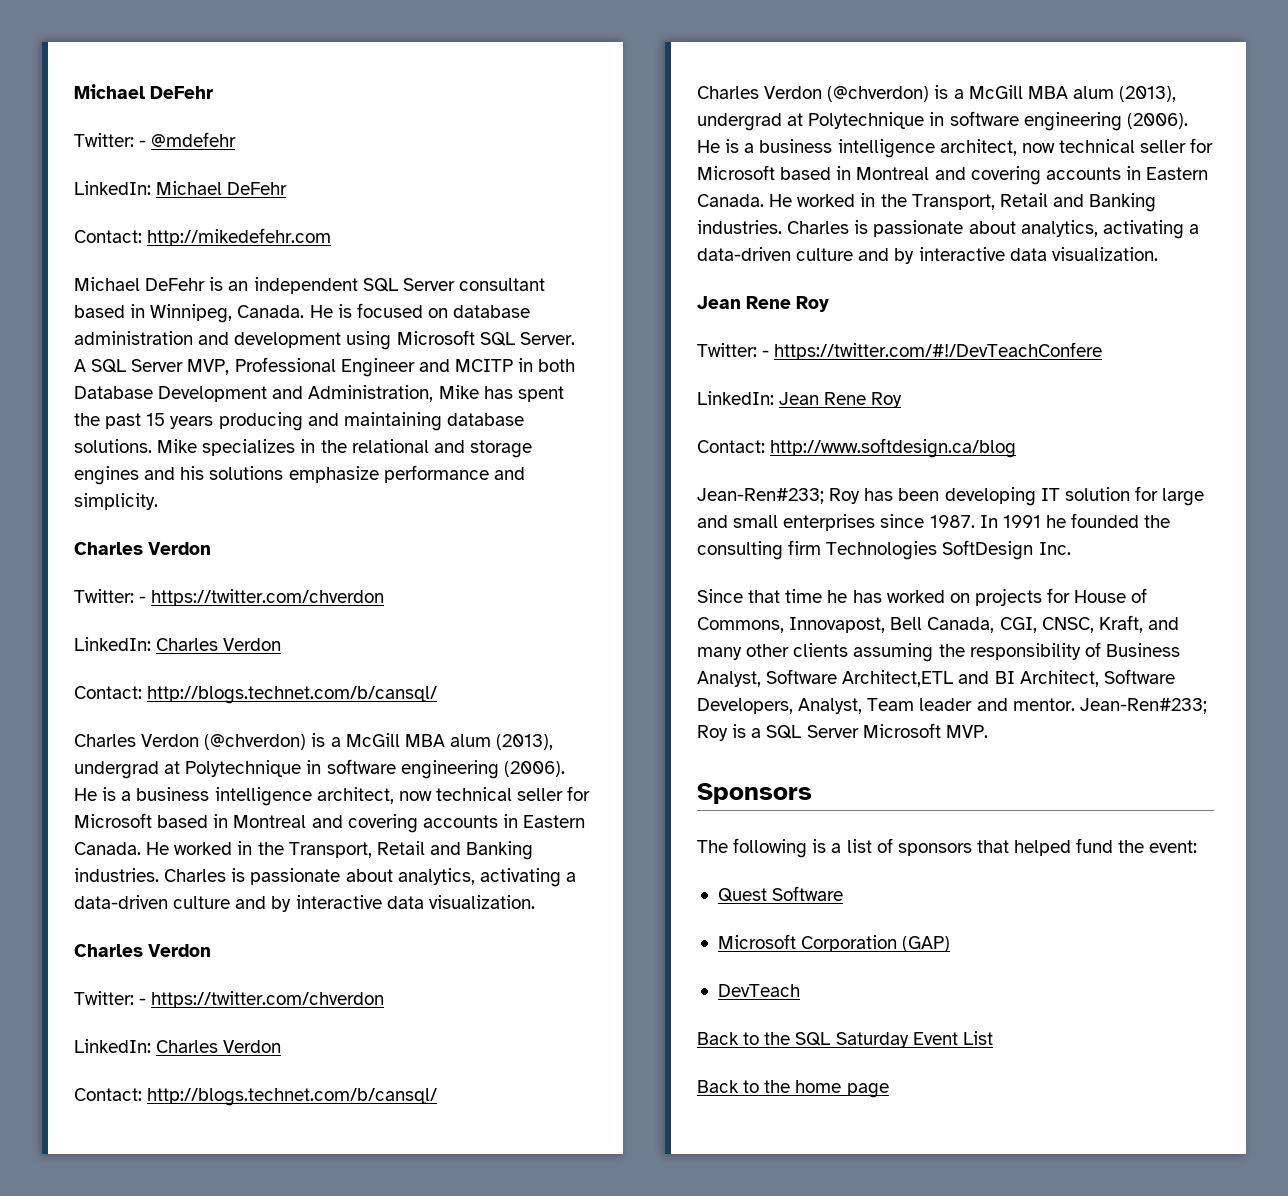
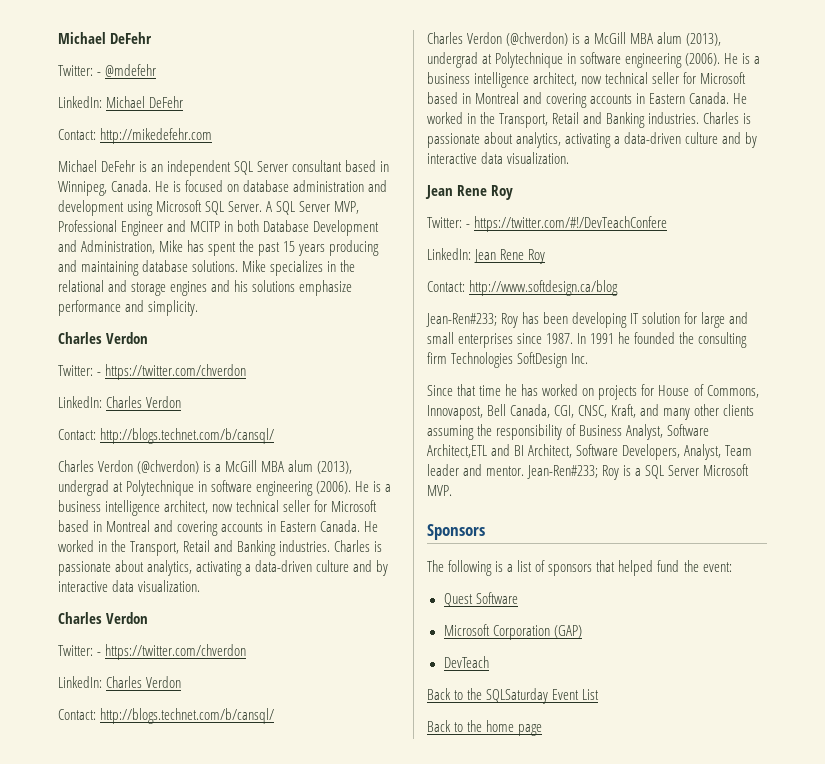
- Back to the SQL Saturday Event List
+ Back to the SQLSaturday Event List

